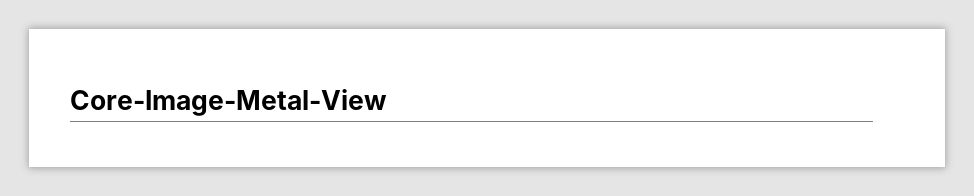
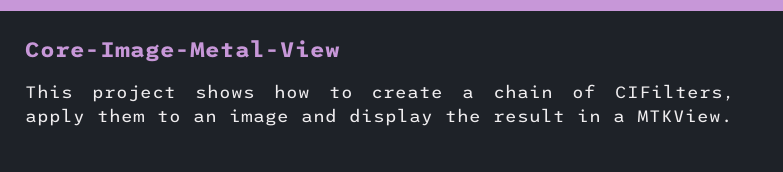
+ This project shows how to create a chain of CIFilters, apply them to an image and display the result in a MTKView.

